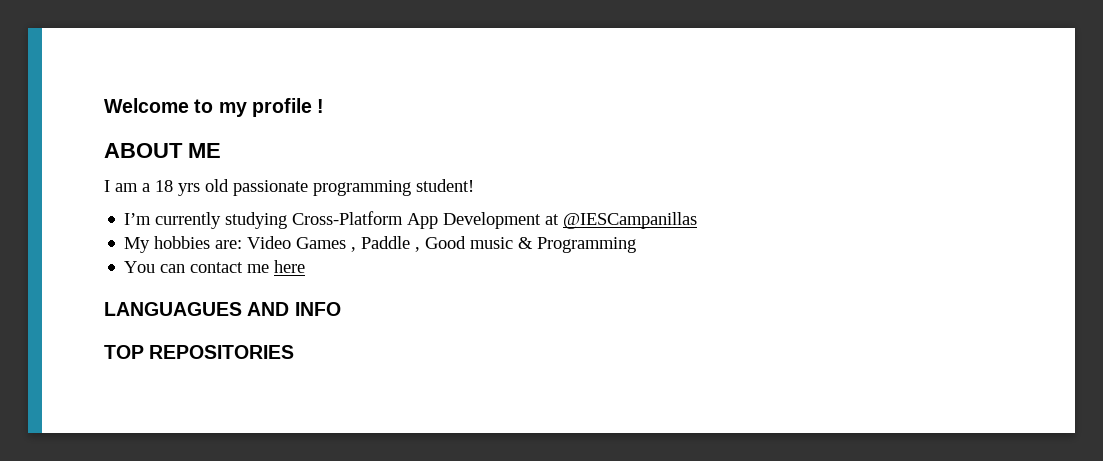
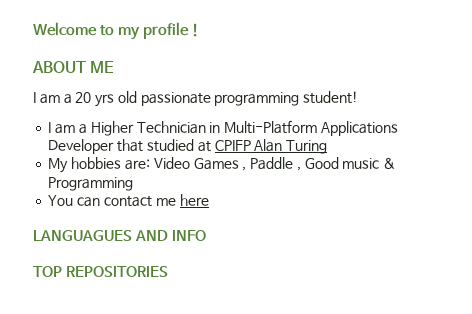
- I am a 18 yrs old passionate programming student!
+ I am a 20 yrs old passionate programming student!
- I’m currently studying Cross-Platform App Development at @IESCampanillas
+ I am a Higher Technician in Multi-Platform Applications Developer that studied at CPIFP Alan Turing

